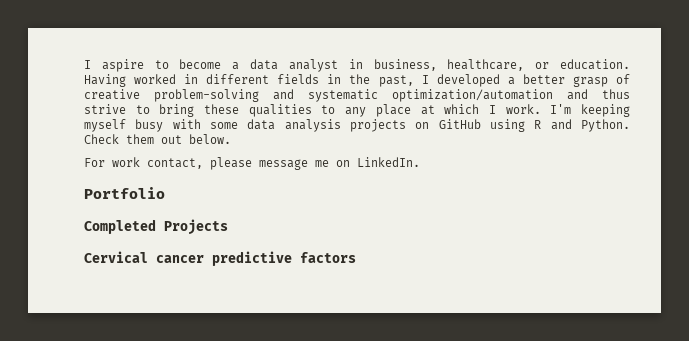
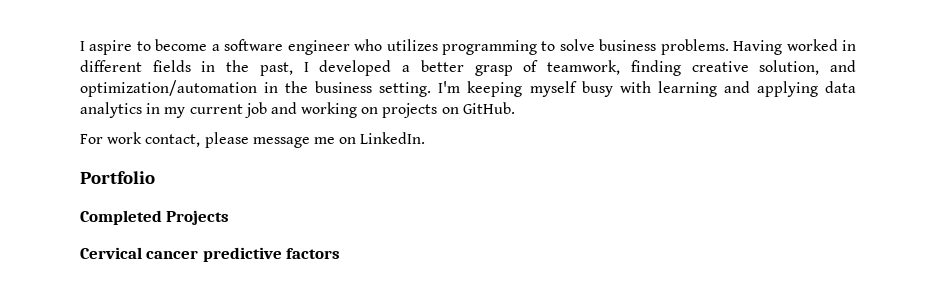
- I aspire to become a data analyst in business, healthcare, or education.
+ I aspire to become a software engineer who utilizes programming to solve business problems.
- Having worked in different fields in the past, I developed a better grasp of creative problem-solving and systematic optimization/automation and thus strive to bring these qualities to any place at which I work.
+ Having worked in different fields in the past, I developed a better grasp of teamwork, finding creative solution, and optimization/automation in the business setting.
- I'm keeping myself busy with some data analysis projects on GitHub using R and Python. Check them out below.
+ I'm keeping myself busy with learning and applying data analytics in my current job and working on projects on GitHub.

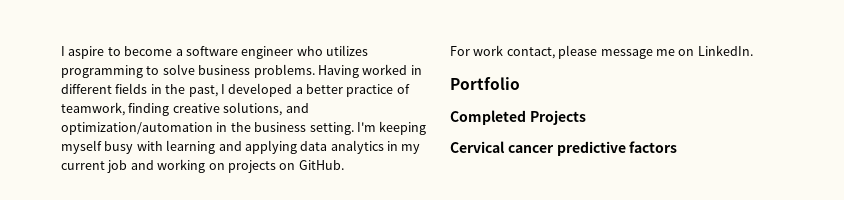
- Having worked in different fields in the past, I developed a better grasp of teamwork, finding creative solution, and optimization/automation in the business setting.
+ Having worked in different fields in the past, I developed a better practice of teamwork, finding creative solutions, and optimization/automation in the business setting.

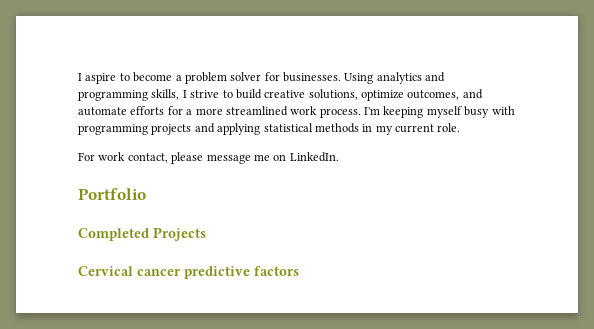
- I aspire to become a software engineer who utilizes programming to solve business problems. Having worked in different fields in the past, I developed a better practice of teamwork, finding creative solutions, and optimization/automation in the business setting.
+ I aspire to become a problem solver for businesses. Using analytics and programming skills, I strive to build creative solutions, optimize outcomes, and automate efforts for a more streamlined work process.
- I'm keeping myself busy with learning and applying data analytics in my current job and working on projects on GitHub.
+ I'm keeping myself busy with programming projects and applying statistical methods in my current role.

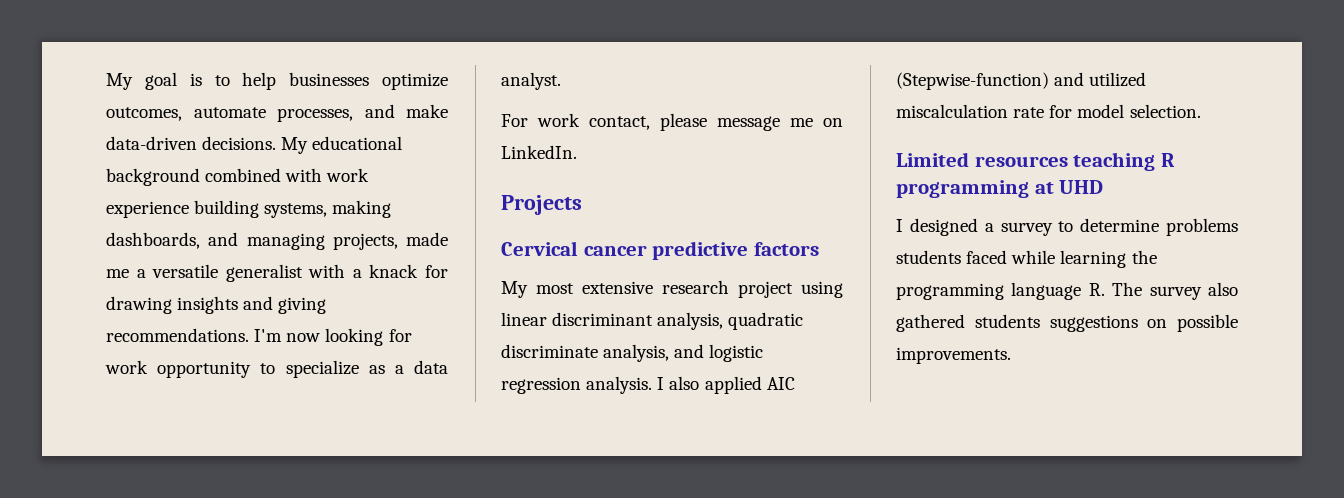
- I aspire to become a problem solver for businesses. Using analytics and programming skills, I strive to build creative solutions, optimize outcomes, and automate efforts for a more streamlined work process. I'm keeping myself busy with programming projects and applying statistical methods in my current role.
+ My goal is to help businesses optimize outcomes, automate processes, and make data-driven decisions. My educational background combined with work experience building systems, making dashboards, and managing projects, made me a versatile generalist with a knack for drawing insights and giving recommendations. I'm now looking for work opportunity to specialize as a data analyst.
- Portfolio
- Completed Projects
+ Projects
+ My most extensive research project using linear discriminant analysis, quadratic discriminate analysis, and logistic regression analysis. I also applied AIC (Stepwise-function) and utilized miscalculation rate for model selection.
+ Limited resources teaching R programming at UHD
+ I designed a survey to determine problems students faced while learning the programming language R. The survey also gathered students suggestions on possible improvements.

